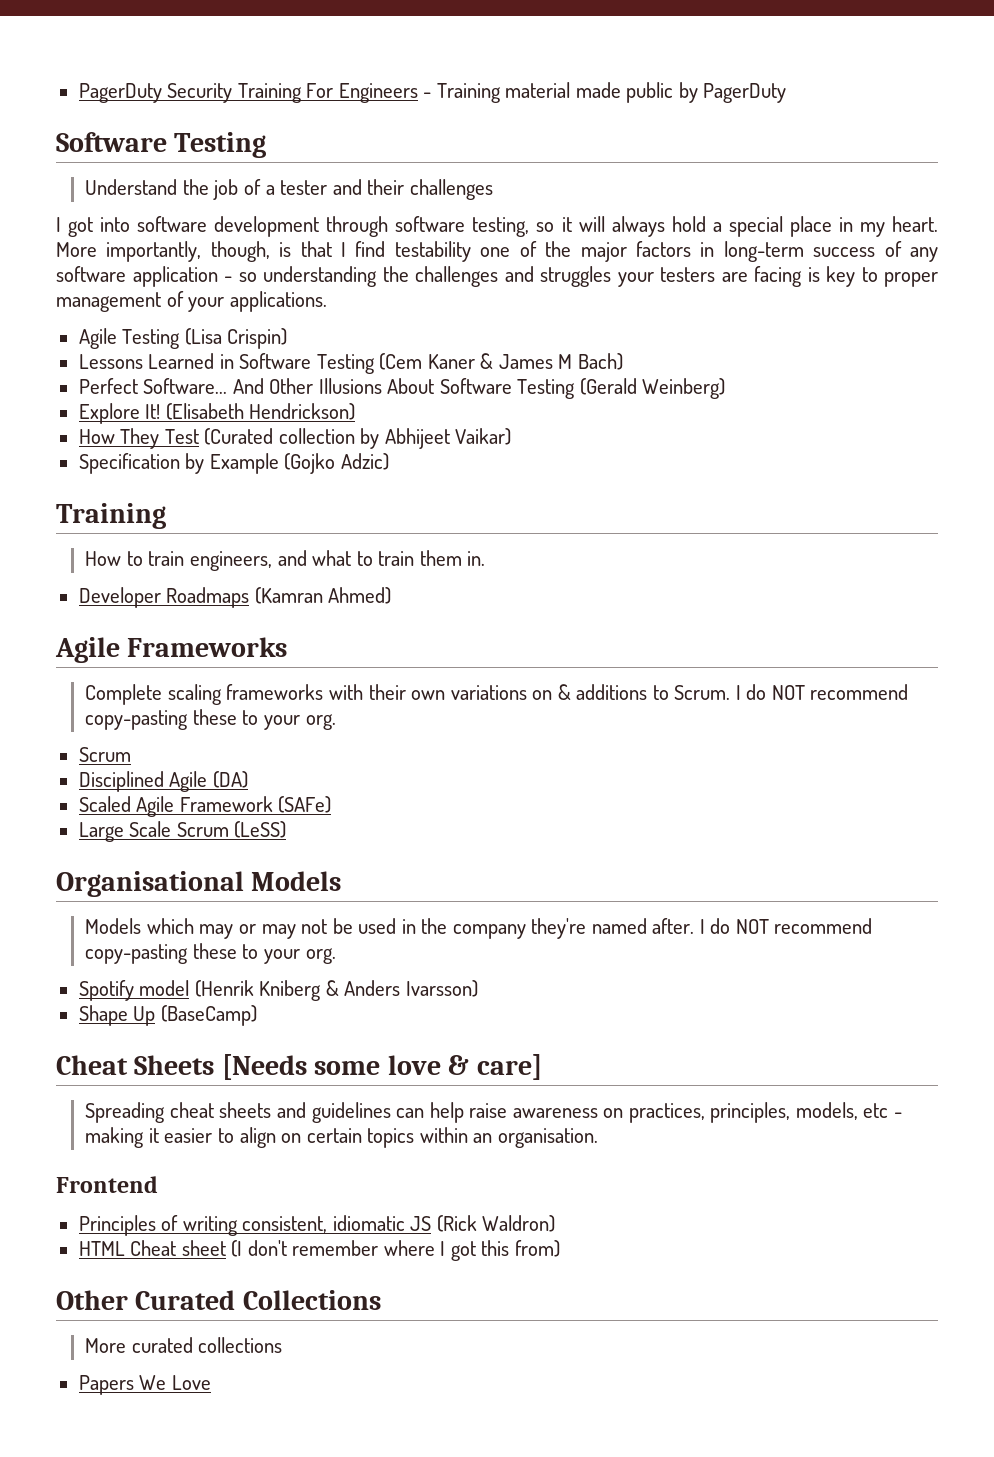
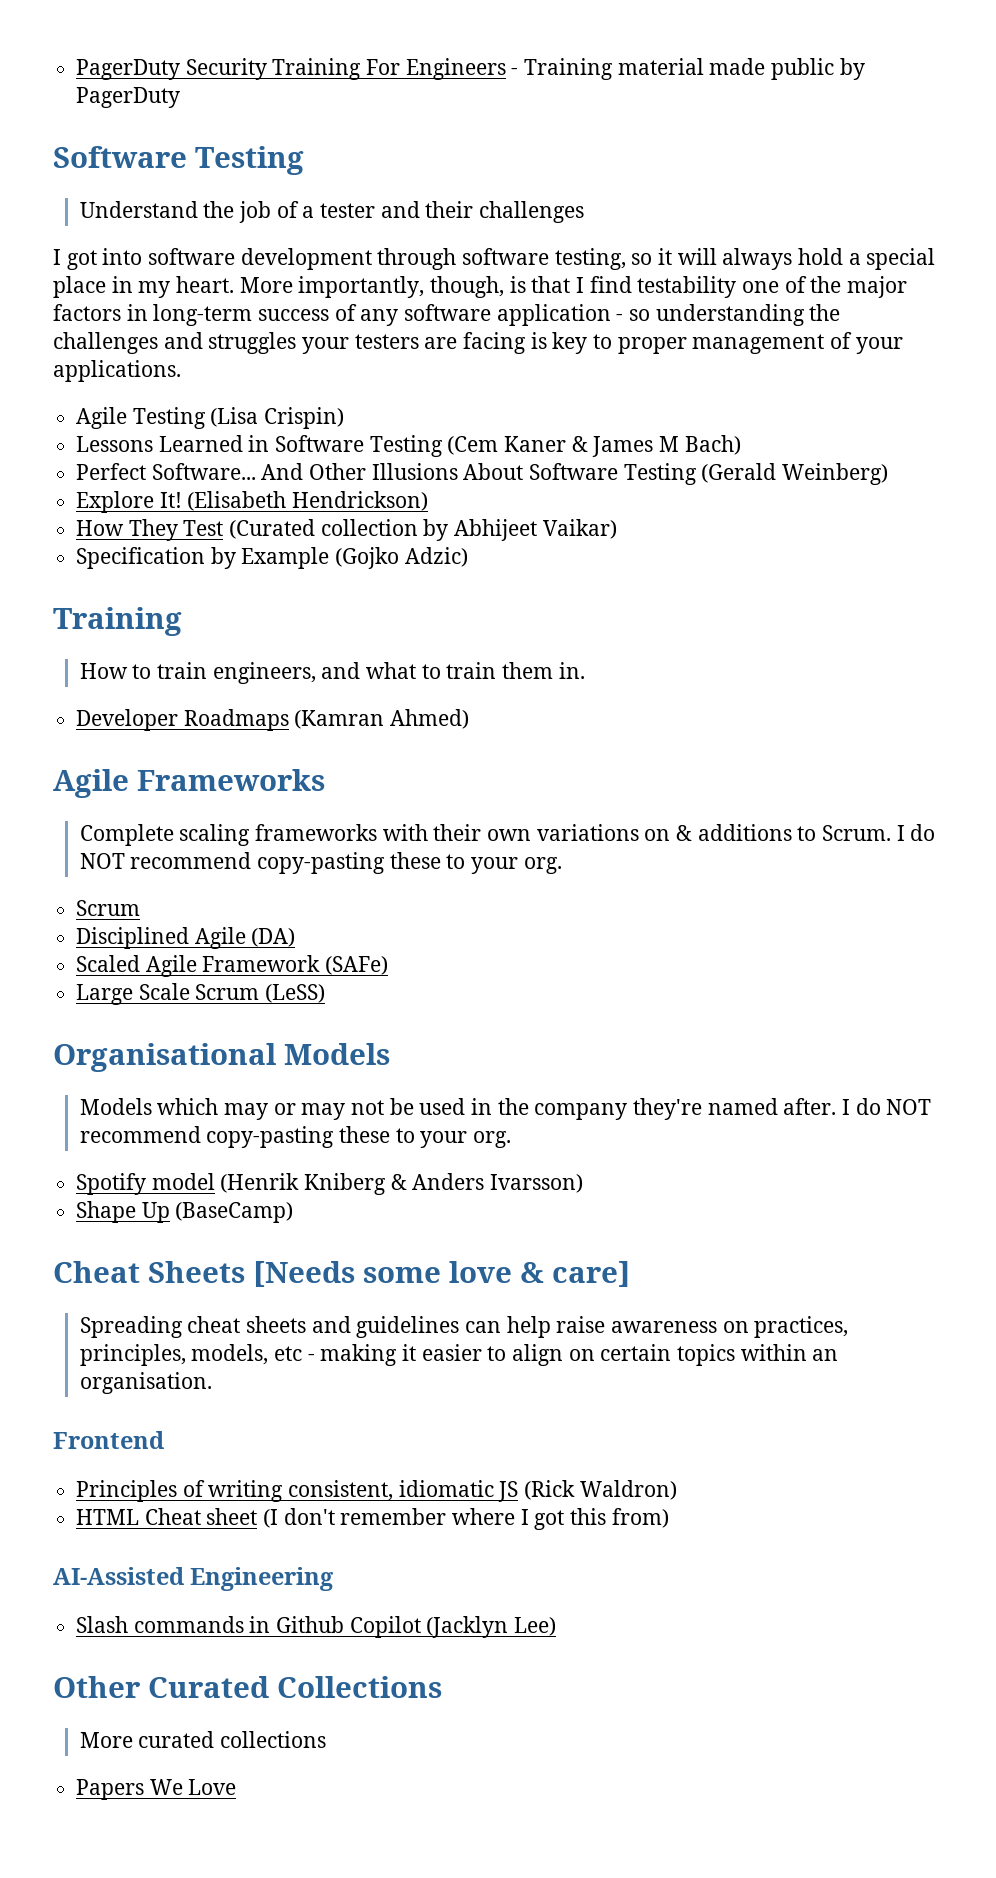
+ AI-Assisted Engineering
+ Slash commands in Github Copilot (Jacklyn Lee)

